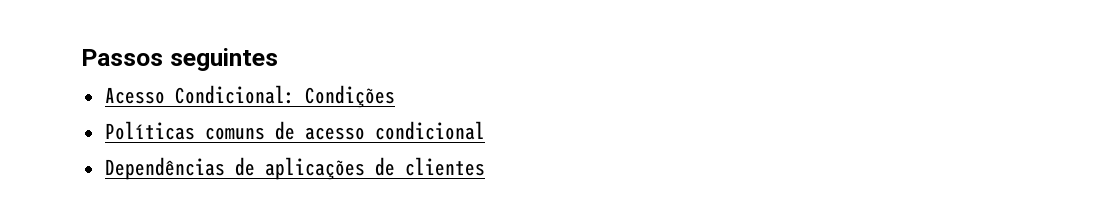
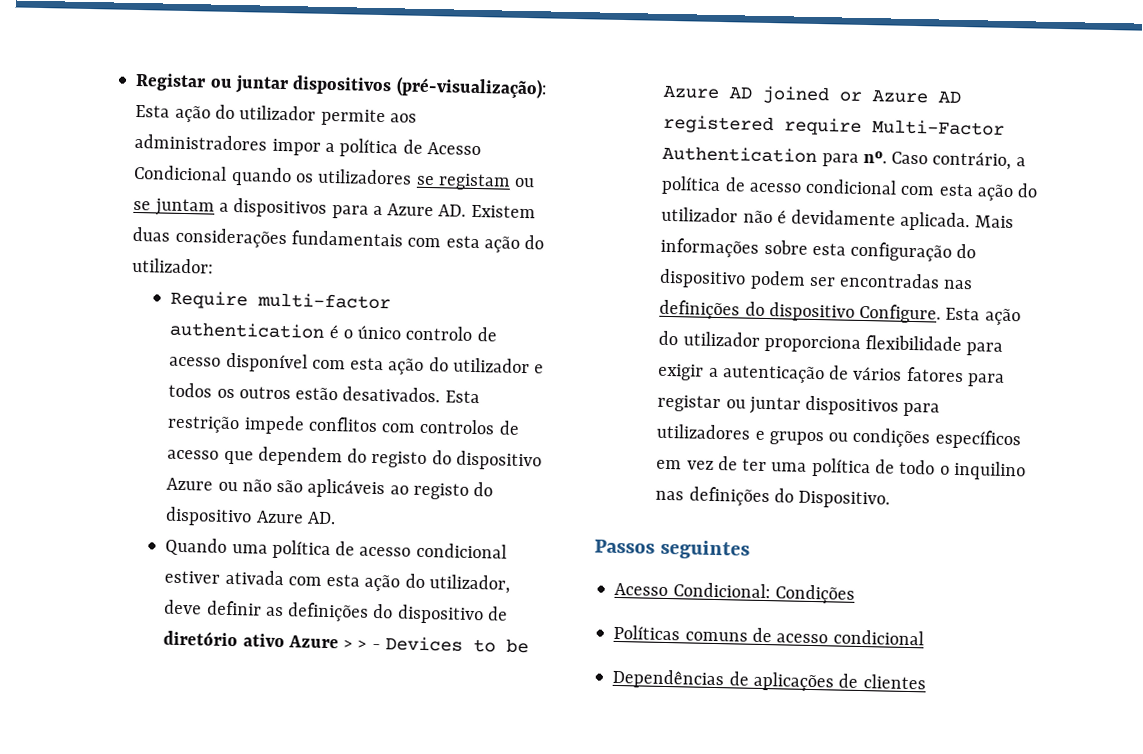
+ Registar ou juntar dispositivos (pré-visualização): Esta ação do utilizador permite aos administradores impor a política de Acesso Condicional quando os utilizadores se registam ou se juntam a dispositivos para a Azure AD. Existem duas considerações fundamentais com esta ação do utilizador:
+ Require multi-factor authentication é o único controlo de acesso disponível com esta ação do utilizador e todos os outros estão desativados. Esta restrição impede conflitos com controlos de acesso que dependem do registo do dispositivo Azure ou não são aplicáveis ao registo do dispositivo Azure AD.
+ Quando uma política de acesso condicional estiver ativada com esta ação do utilizador, deve definir as definições do dispositivo de diretório ativo Azure > > - Devices to be Azure AD joined or Azure AD registered require Multi-Factor Authentication para nº. Caso contrário, a política de acesso condicional com esta ação do utilizador não é devidamente aplicada. Mais informações sobre esta configuração do dispositivo podem ser encontradas nas definições do dispositivo Configure. Esta ação do utilizador proporciona flexibilidade para exigir a autenticação de vários fatores para registar ou juntar dispositivos para utilizadores e grupos ou condições específicos em vez de ter uma política de todo o inquilino nas definições do Dispositivo.

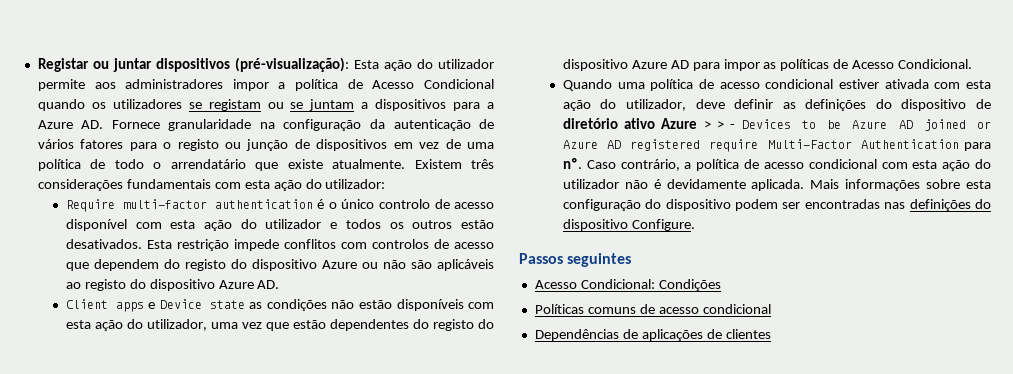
- Registar ou juntar dispositivos (pré-visualização): Esta ação do utilizador permite aos administradores impor a política de Acesso Condicional quando os utilizadores se registam ou se juntam a dispositivos para a Azure AD. Existem duas considerações fundamentais com esta ação do utilizador:
+ Registar ou juntar dispositivos (pré-visualização): Esta ação do utilizador permite aos administradores impor a política de Acesso Condicional quando os utilizadores se registam ou se juntam a dispositivos para a Azure AD. Fornece granularidade na configuração da autenticação de vários fatores para o registo ou junção de dispositivos em vez de uma política de todo o arrendatário que existe atualmente. Existem três considerações fundamentais com esta ação do utilizador:
+ Client apps e Device state as condições não estão disponíveis com esta ação do utilizador, uma vez que estão dependentes do registo do dispositivo Azure AD para impor as políticas de Acesso Condicional.
- Esta ação do utilizador proporciona flexibilidade para exigir a autenticação de vários fatores para registar ou juntar dispositivos para utilizadores e grupos ou condições específicos em vez de ter uma política de todo o inquilino nas definições do Dispositivo.

